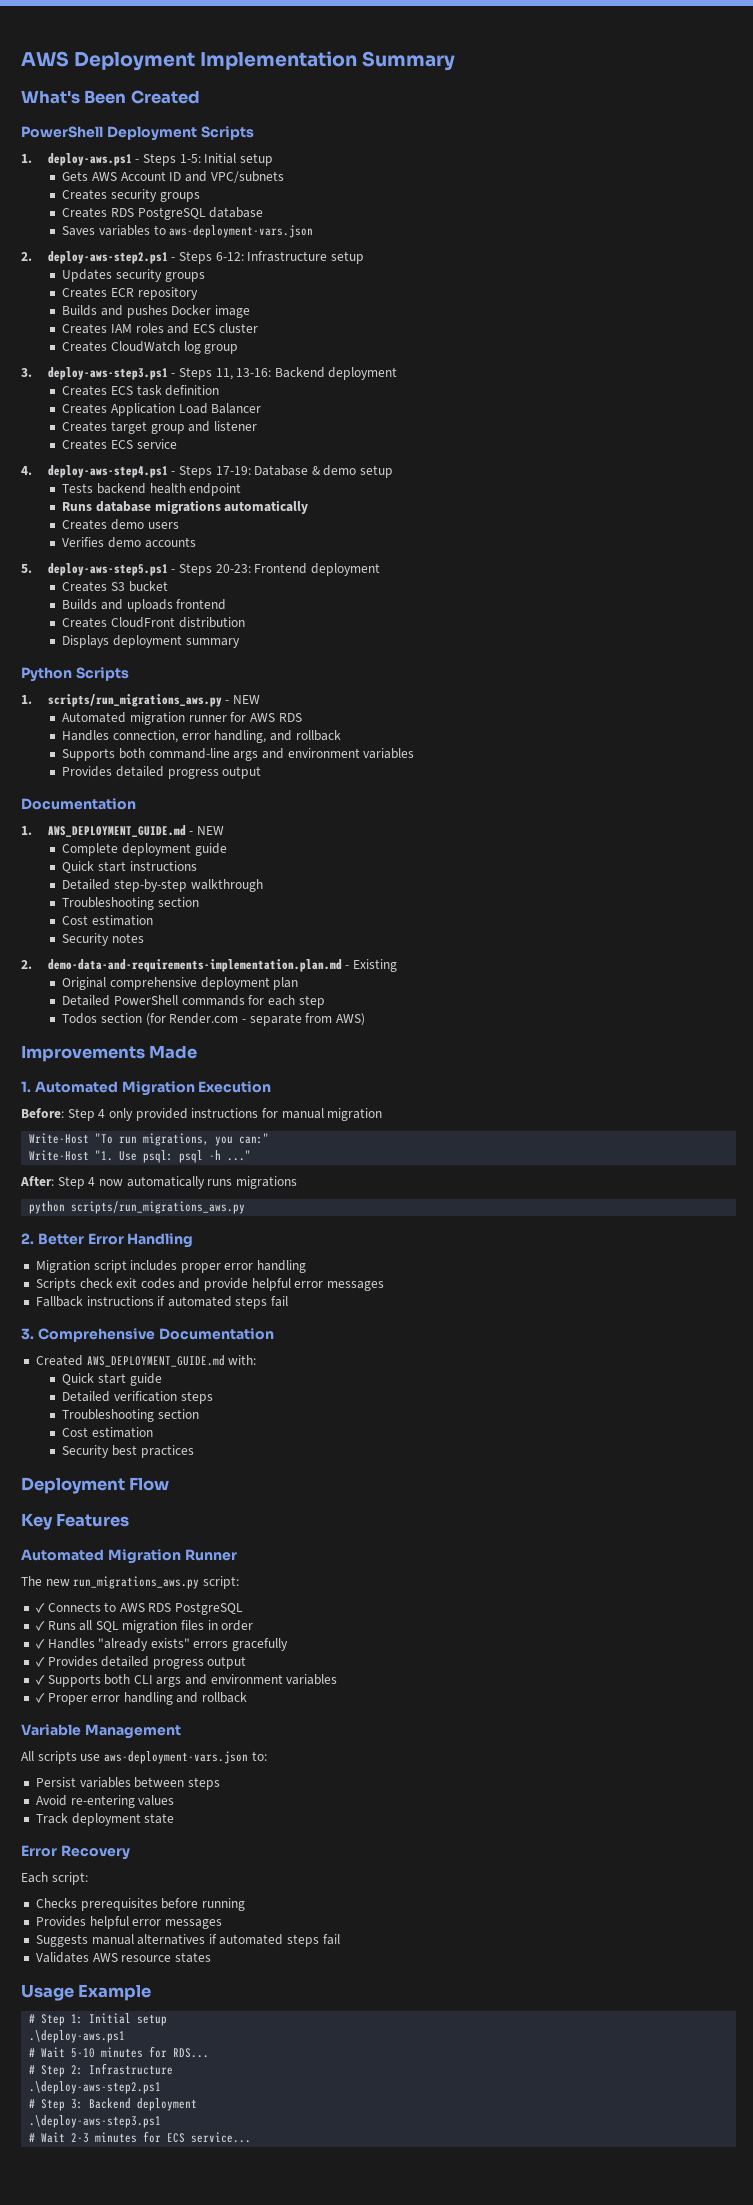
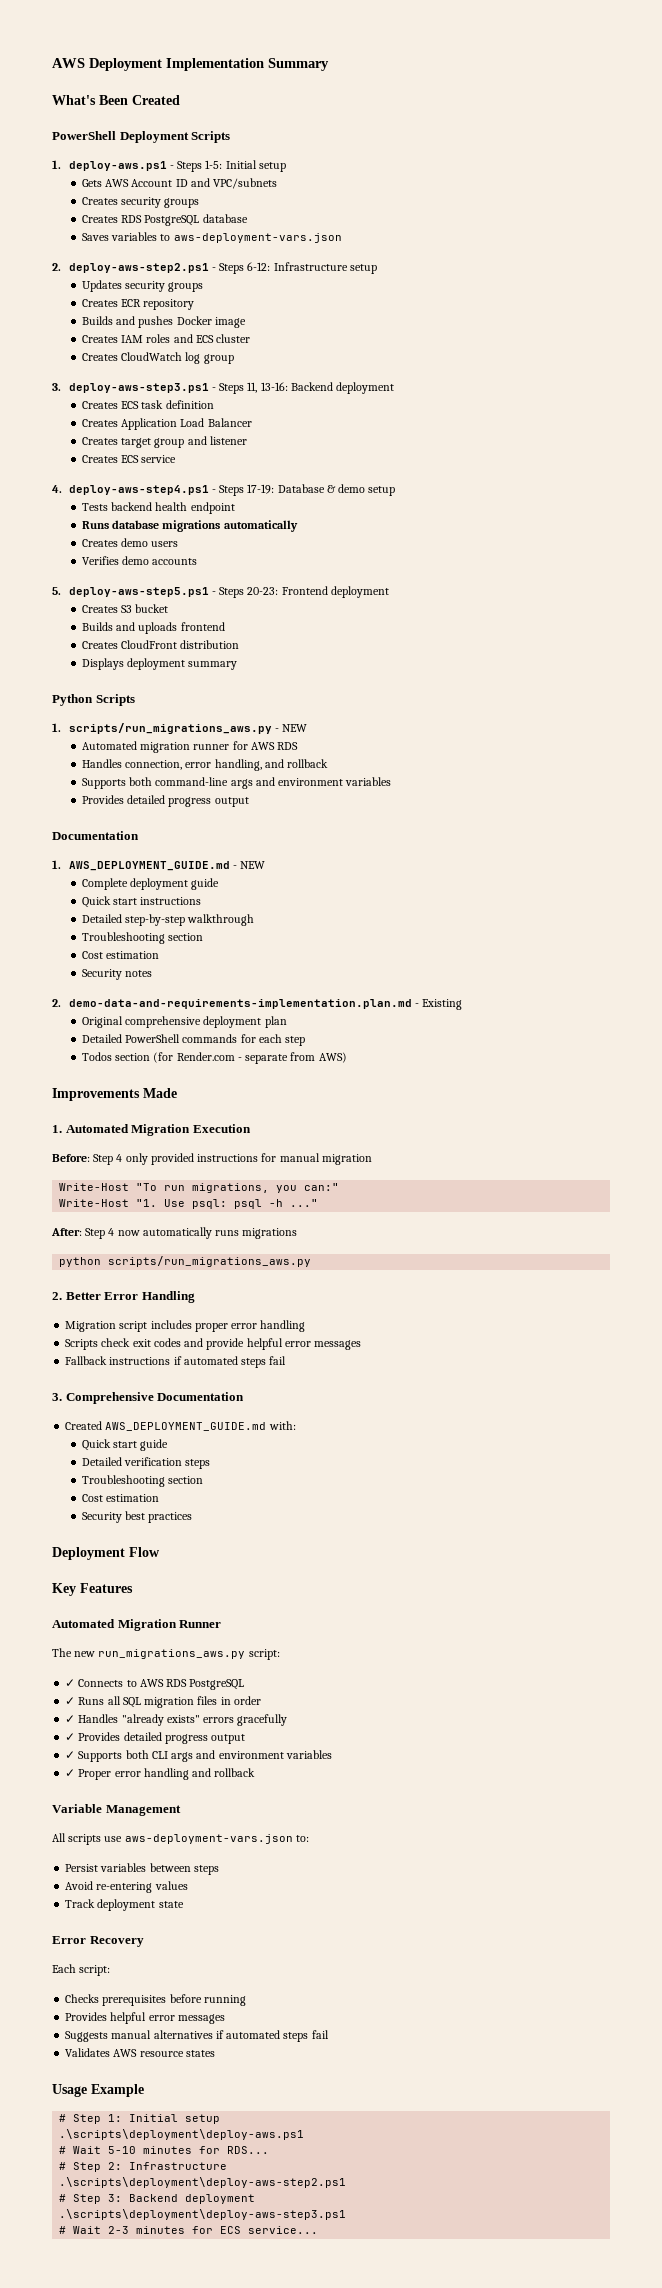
- .\deploy-aws.ps1
+ .\scripts\deployment\deploy-aws.ps1
- .\deploy-aws-step2.ps1
+ .\scripts\deployment\deploy-aws-step2.ps1
- .\deploy-aws-step3.ps1
+ .\scripts\deployment\deploy-aws-step3.ps1

